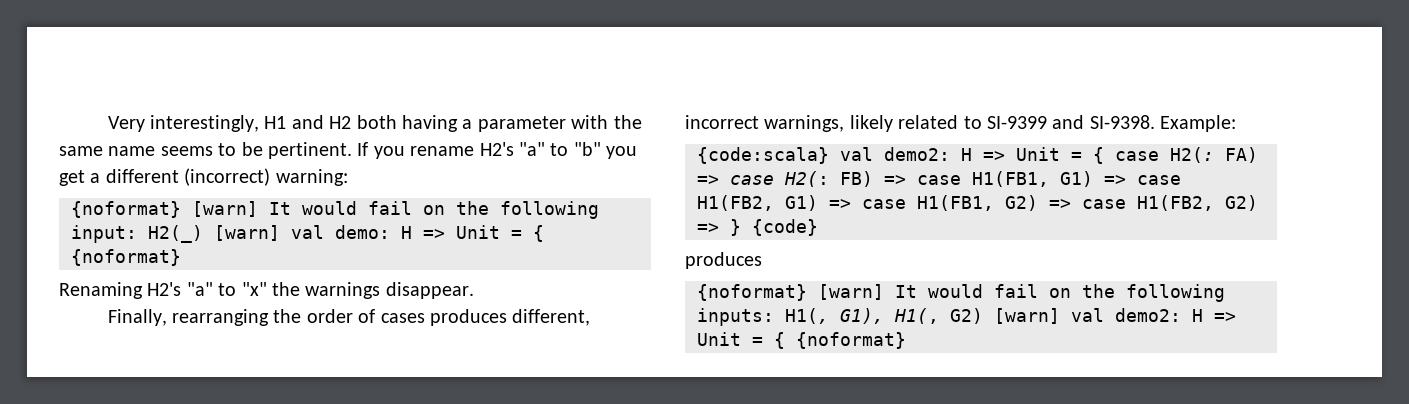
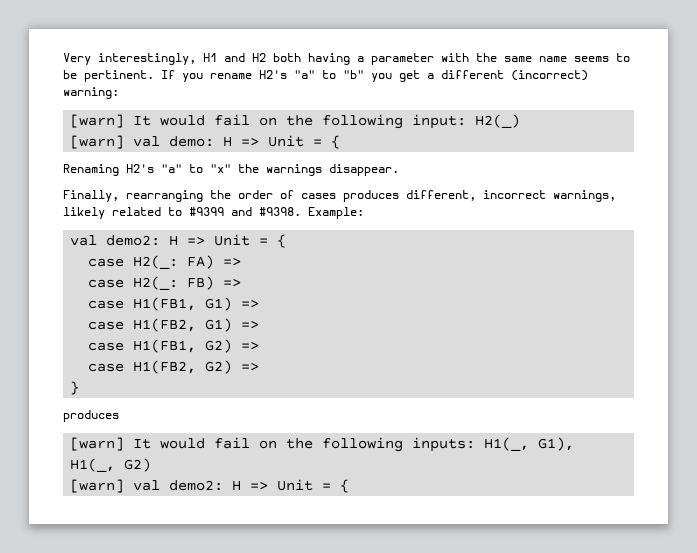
- {noformat} [warn] It would fail on the following input: H2(_) [warn] val demo: H => Unit = { {noformat}
+ [warn] It would fail on the following input: H2(_)
+ [warn] val demo: H => Unit = {
- Finally, rearranging the order of cases produces different, incorrect warnings, likely related to SI-9399 and SI-9398.
+ Finally, rearranging the order of cases produces different, incorrect warnings, likely related to #9399 and #9398.
  Example:
- {code:scala} val demo2: H => Unit = { case H2(: FA) => case H2(: FB) => case H1(FB1, G1) => case H1(FB2, G1) => case H1(FB1, G2) => case H1(FB2, G2) => } {code}
+ val demo2: H => Unit = {
+ case H2(_: FA) =>
+ case H2(_: FB) =>
+ case H1(FB1, G1) =>
+ case H1(FB2, G1) =>
+ case H1(FB1, G2) =>
+ case H1(FB2, G2) =>
+ }
- {noformat} [warn] It would fail on the following inputs: H1(, G1), H1(, G2) [warn] val demo2: H => Unit = { {noformat}
+ [warn] It would fail on the following inputs: H1(_, G1), H1(_, G2)
+ [warn] val demo2: H => Unit = {

